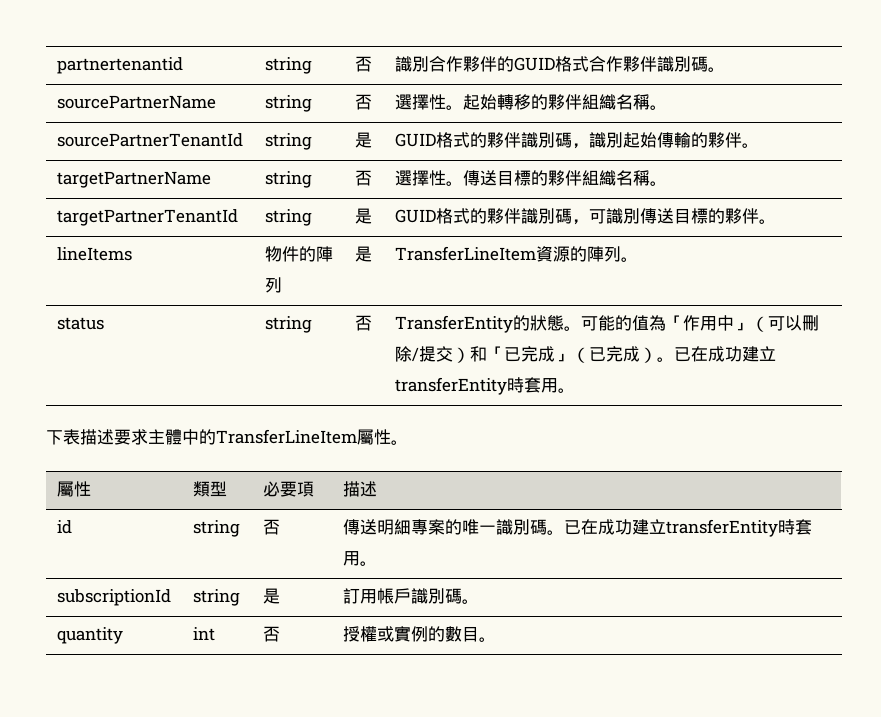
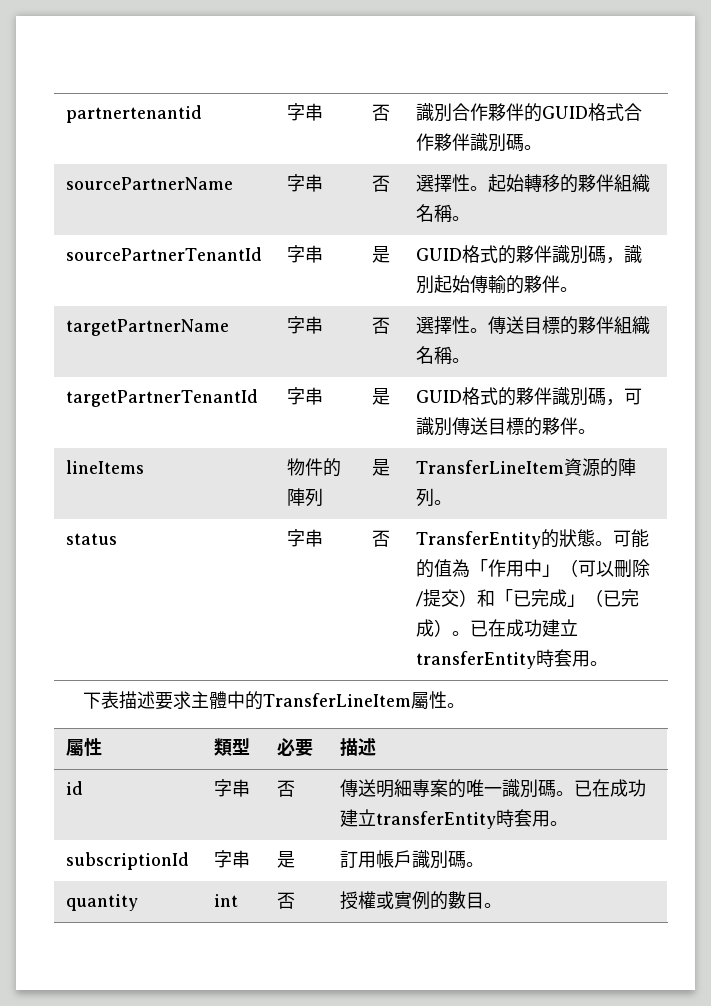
- partnertenantid | string | 否 | 識別合作夥伴的GUID格式合作夥伴識別碼。
+ partnertenantid | 字串 | 否 | 識別合作夥伴的GUID格式合作夥伴識別碼。
- sourcePartnerName | string | 否 | 選擇性。起始轉移的夥伴組織名稱。
+ sourcePartnerName | 字串 | 否 | 選擇性。起始轉移的夥伴組織名稱。
- sourcePartnerTenantId | string | 是 | GUID格式的夥伴識別碼，識別起始傳輸的夥伴。
+ sourcePartnerTenantId | 字串 | 是 | GUID格式的夥伴識別碼，識別起始傳輸的夥伴。
- targetPartnerName | string | 否 | 選擇性。傳送目標的夥伴組織名稱。
+ targetPartnerName | 字串 | 否 | 選擇性。傳送目標的夥伴組織名稱。
- targetPartnerTenantId | string | 是 | GUID格式的夥伴識別碼，可識別傳送目標的夥伴。
+ targetPartnerTenantId | 字串 | 是 | GUID格式的夥伴識別碼，可識別傳送目標的夥伴。
- status | string | 否 | TransferEntity的狀態。可能的值為「作用中」（可以刪除/提交）和「已完成」（已完成）。已在成功建立transferEntity時套用。
+ status | 字串 | 否 | TransferEntity的狀態。可能的值為「作用中」（可以刪除/提交）和「已完成」（已完成）。已在成功建立transferEntity時套用。
- 屬性 | 類型 | 必要項 | 描述
+ 屬性 | 類型 | 必要 | 描述
- id | string | 否 | 傳送明細專案的唯一識別碼。已在成功建立transferEntity時套用。
+ id | 字串 | 否 | 傳送明細專案的唯一識別碼。已在成功建立transferEntity時套用。
- subscriptionId | string | 是 | 訂用帳戶識別碼。
+ subscriptionId | 字串 | 是 | 訂用帳戶識別碼。

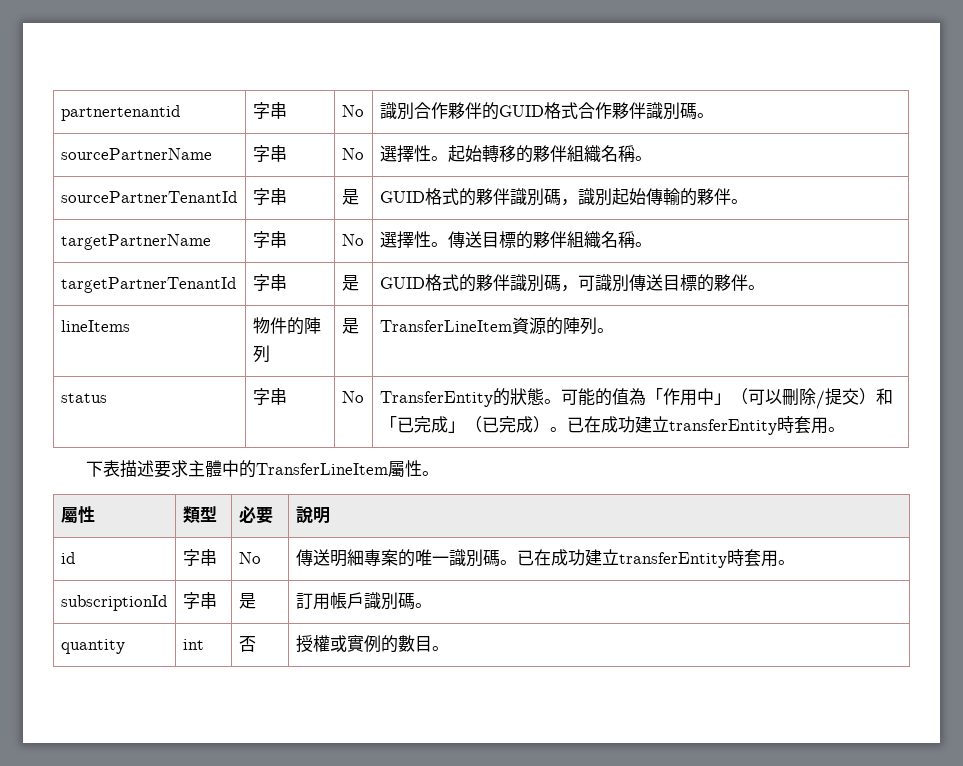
- partnertenantid | 字串 | 否 | 識別合作夥伴的GUID格式合作夥伴識別碼。
+ partnertenantid | 字串 | No | 識別合作夥伴的GUID格式合作夥伴識別碼。
- sourcePartnerName | 字串 | 否 | 選擇性。起始轉移的夥伴組織名稱。
+ sourcePartnerName | 字串 | No | 選擇性。起始轉移的夥伴組織名稱。
- targetPartnerName | 字串 | 否 | 選擇性。傳送目標的夥伴組織名稱。
+ targetPartnerName | 字串 | No | 選擇性。傳送目標的夥伴組織名稱。
- status | 字串 | 否 | TransferEntity的狀態。可能的值為「作用中」（可以刪除/提交）和「已完成」（已完成）。已在成功建立transferEntity時套用。
+ status | 字串 | No | TransferEntity的狀態。可能的值為「作用中」（可以刪除/提交）和「已完成」（已完成）。已在成功建立transferEntity時套用。
- 屬性 | 類型 | 必要 | 描述
+ 屬性 | 類型 | 必要 | 說明
- id | 字串 | 否 | 傳送明細專案的唯一識別碼。已在成功建立transferEntity時套用。
+ id | 字串 | No | 傳送明細專案的唯一識別碼。已在成功建立transferEntity時套用。

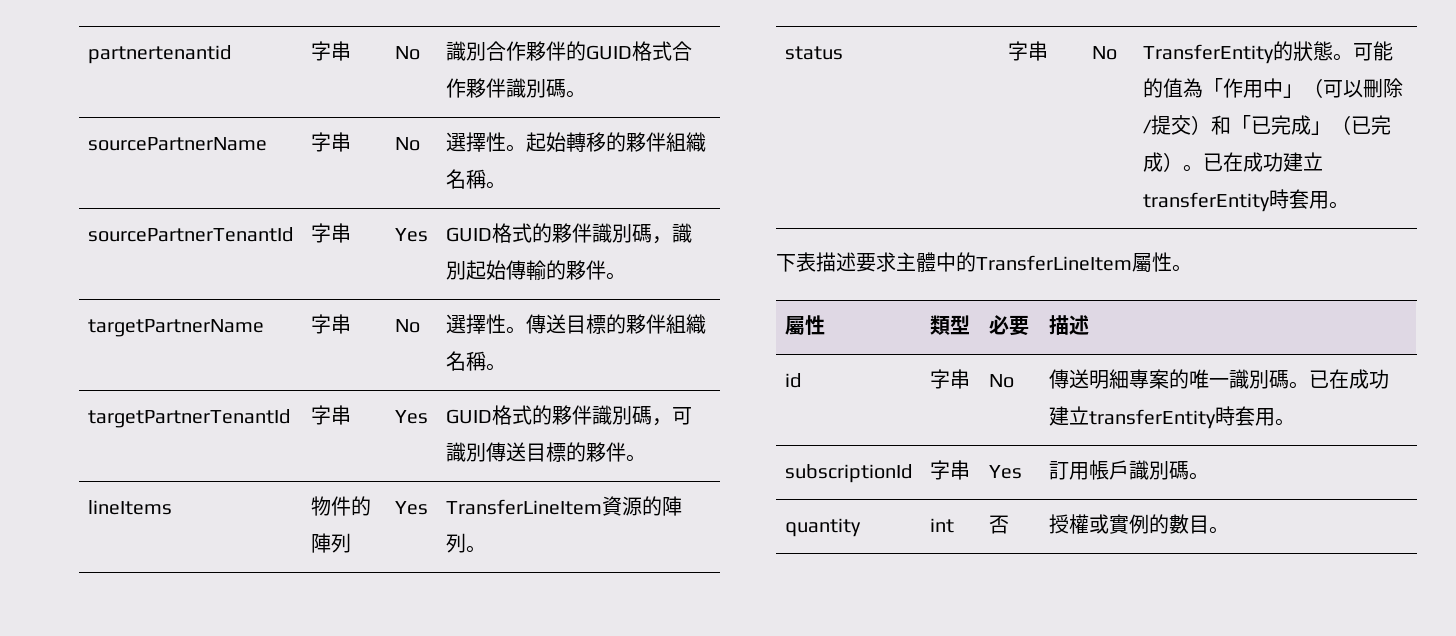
- sourcePartnerTenantId | 字串 | 是 | GUID格式的夥伴識別碼，識別起始傳輸的夥伴。
+ sourcePartnerTenantId | 字串 | Yes | GUID格式的夥伴識別碼，識別起始傳輸的夥伴。
- targetPartnerTenantId | 字串 | 是 | GUID格式的夥伴識別碼，可識別傳送目標的夥伴。
+ targetPartnerTenantId | 字串 | Yes | GUID格式的夥伴識別碼，可識別傳送目標的夥伴。
- lineItems | 物件的陣列 | 是 | TransferLineItem資源的陣列。
+ lineItems | 物件的陣列 | Yes | TransferLineItem資源的陣列。
- 屬性 | 類型 | 必要 | 說明
+ 屬性 | 類型 | 必要 | 描述
- subscriptionId | 字串 | 是 | 訂用帳戶識別碼。
+ subscriptionId | 字串 | Yes | 訂用帳戶識別碼。

